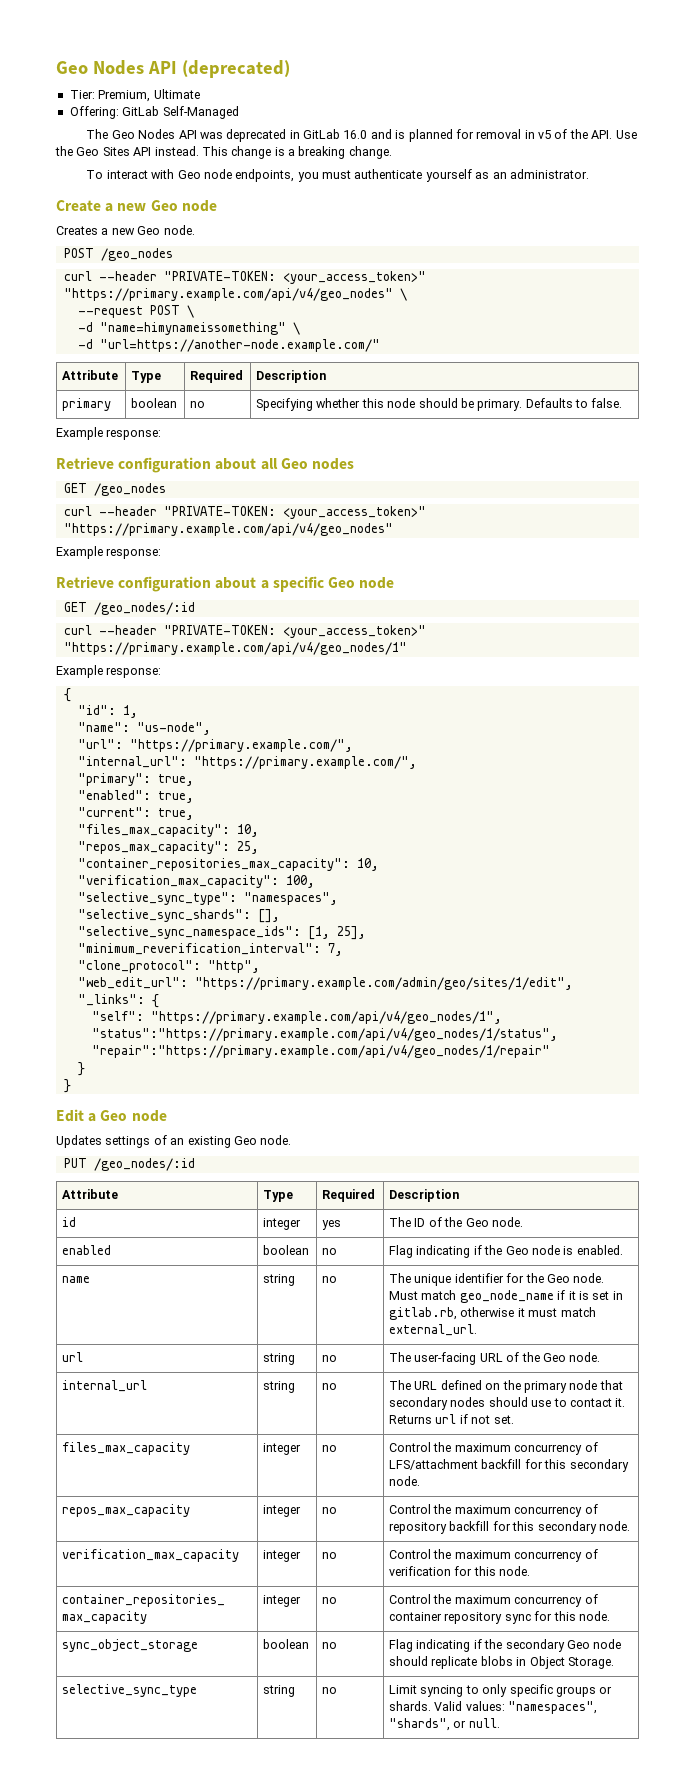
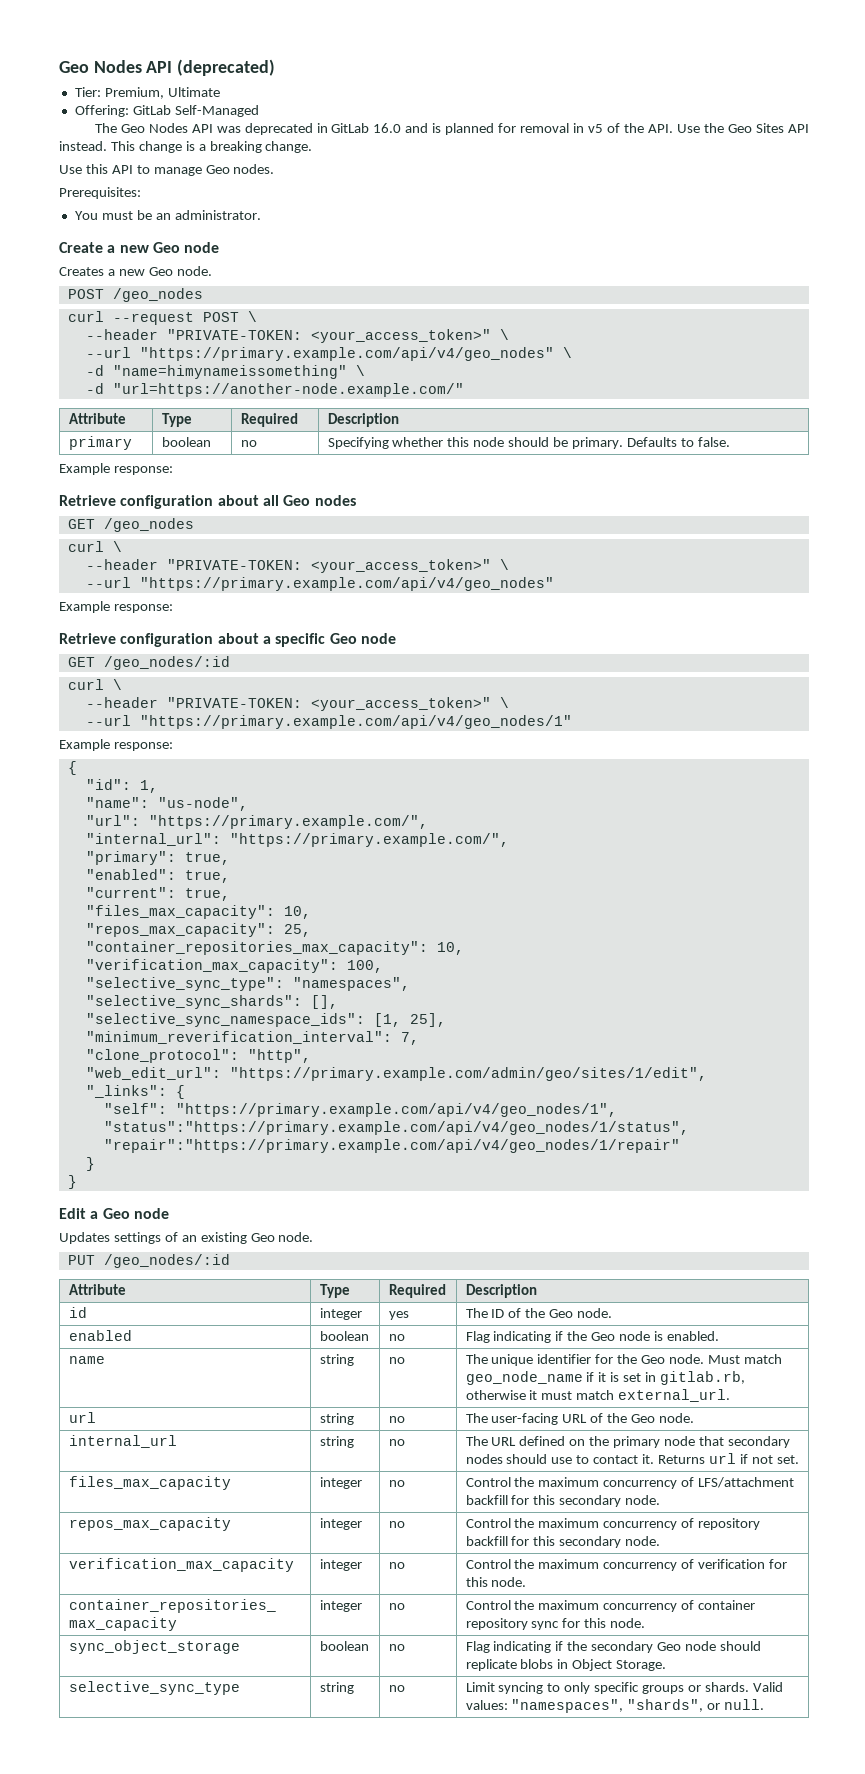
- To interact with Geo node endpoints, you must authenticate yourself as an administrator.
+ Use this API to manage Geo nodes.
+ Prerequisites:
+ You must be an administrator.
- curl --header "PRIVATE-TOKEN: <your_access_token>" "https://primary.example.com/api/v4/geo_nodes" \
- --request POST \
+ curl --request POST \
+ --header "PRIVATE-TOKEN: <your_access_token>" \
+ --url "https://primary.example.com/api/v4/geo_nodes" \
  GET /geo_nodes
- curl --header "PRIVATE-TOKEN: <your_access_token>" "https://primary.example.com/api/v4/geo_nodes"
+ curl \
+ --header "PRIVATE-TOKEN: <your_access_token>" \
+ --url "https://primary.example.com/api/v4/geo_nodes"
  GET /geo_nodes/:id
- curl --header "PRIVATE-TOKEN: <your_access_token>" "https://primary.example.com/api/v4/geo_nodes/1"
+ curl \
+ --header "PRIVATE-TOKEN: <your_access_token>" \
+ --url "https://primary.example.com/api/v4/geo_nodes/1"

